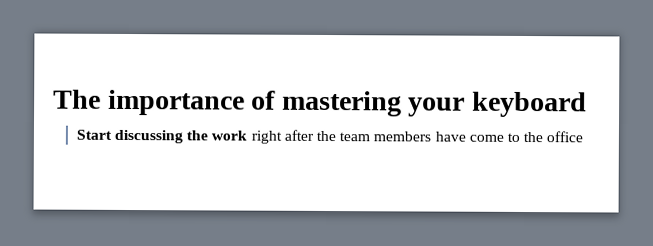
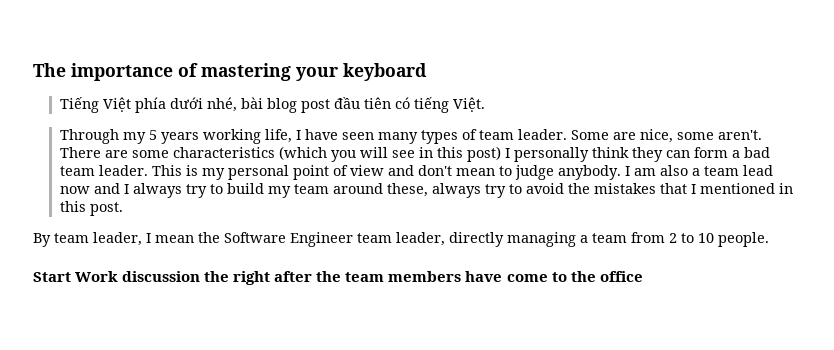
- Start discussing the work right after the team members have come to the office
+ Tiếng Việt phía dưới nhé, bài blog post đầu tiên có tiếng Việt.
+ Through my 5 years working life, I have seen many types of team leader. Some are nice, some aren't. There are some characteristics (which you will see in this post) I personally think they can form a bad team leader. This is my personal point of view and don't mean to judge anybody. I am also a team lead now and I always try to build my team around these, always try to avoid the mistakes that I mentioned in this post.
+ By team leader, I mean the Software Engineer team leader, directly managing a team from 2 to 10 people.
+ Start Work discussion the right after the team members have come to the office

